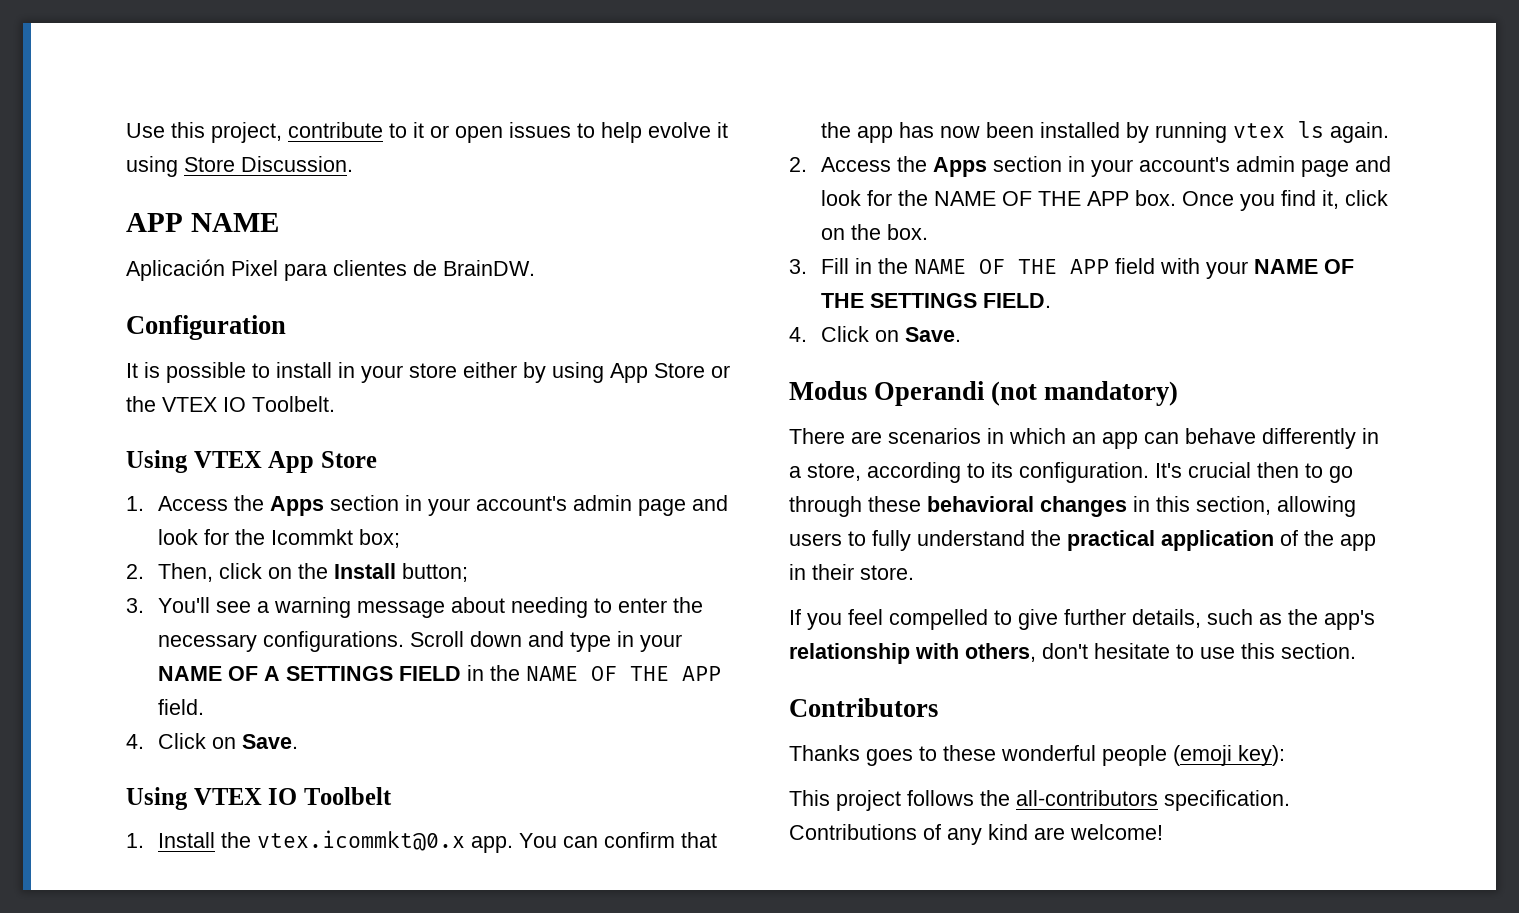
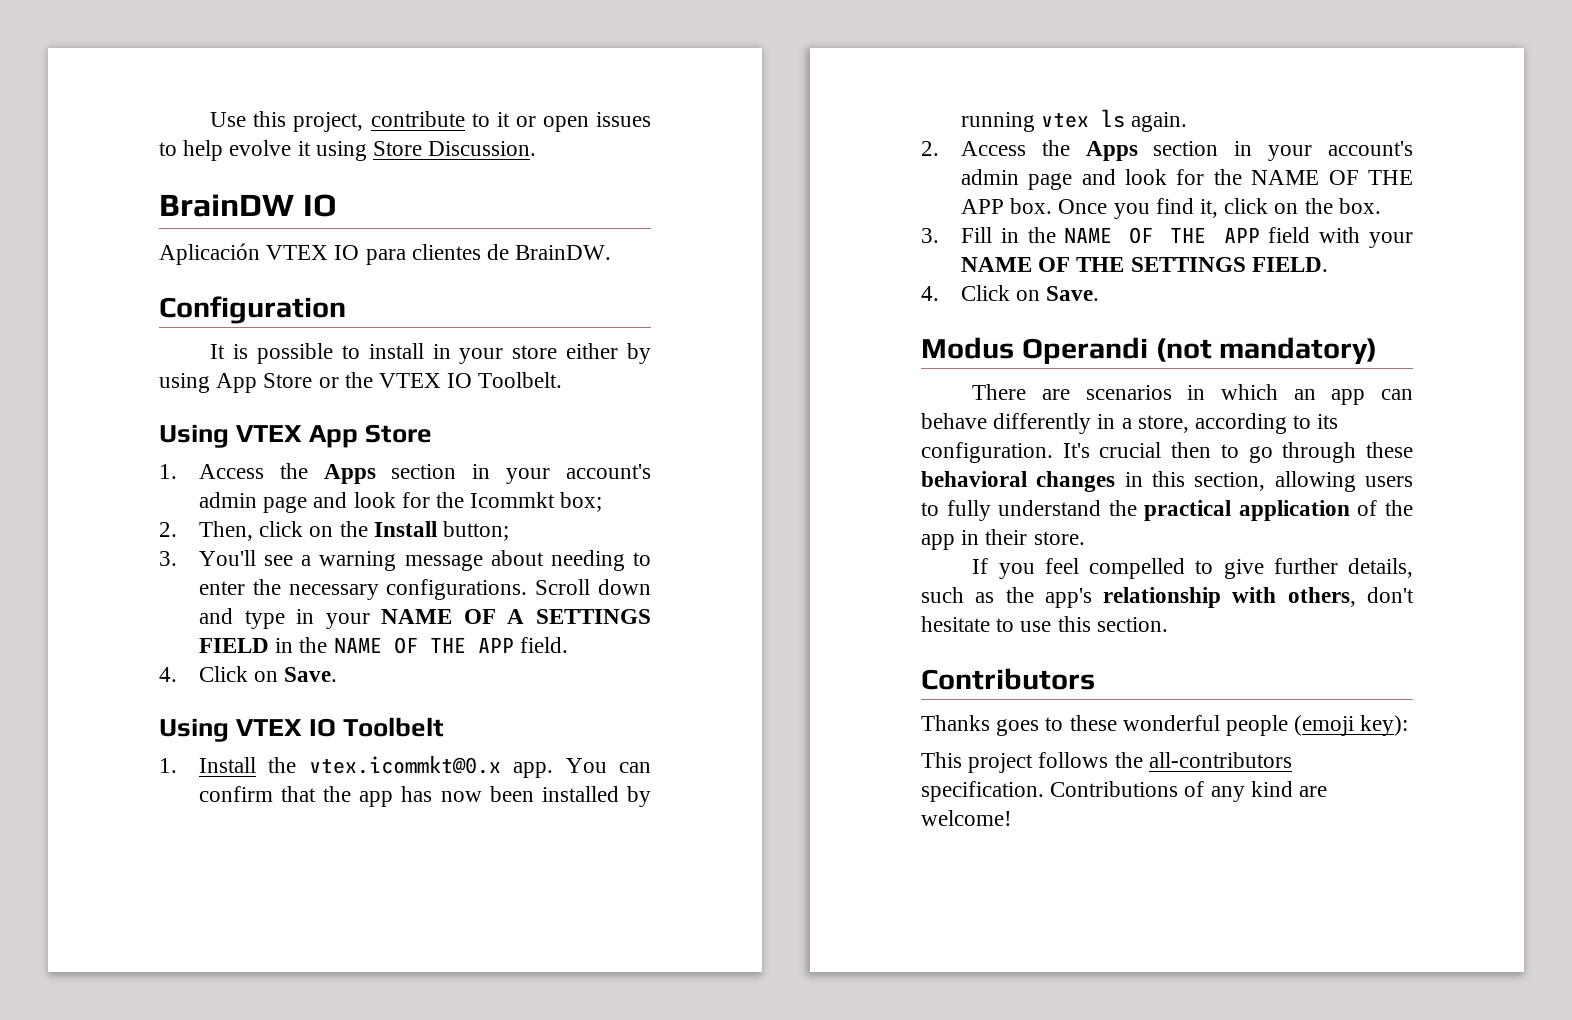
- APP NAME
+ BrainDW IO
- Aplicación Pixel para clientes de BrainDW.
+ Aplicación VTEX IO para clientes de BrainDW.

